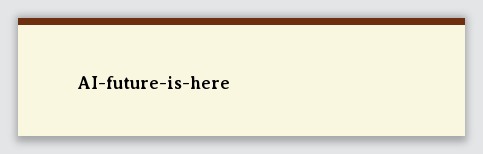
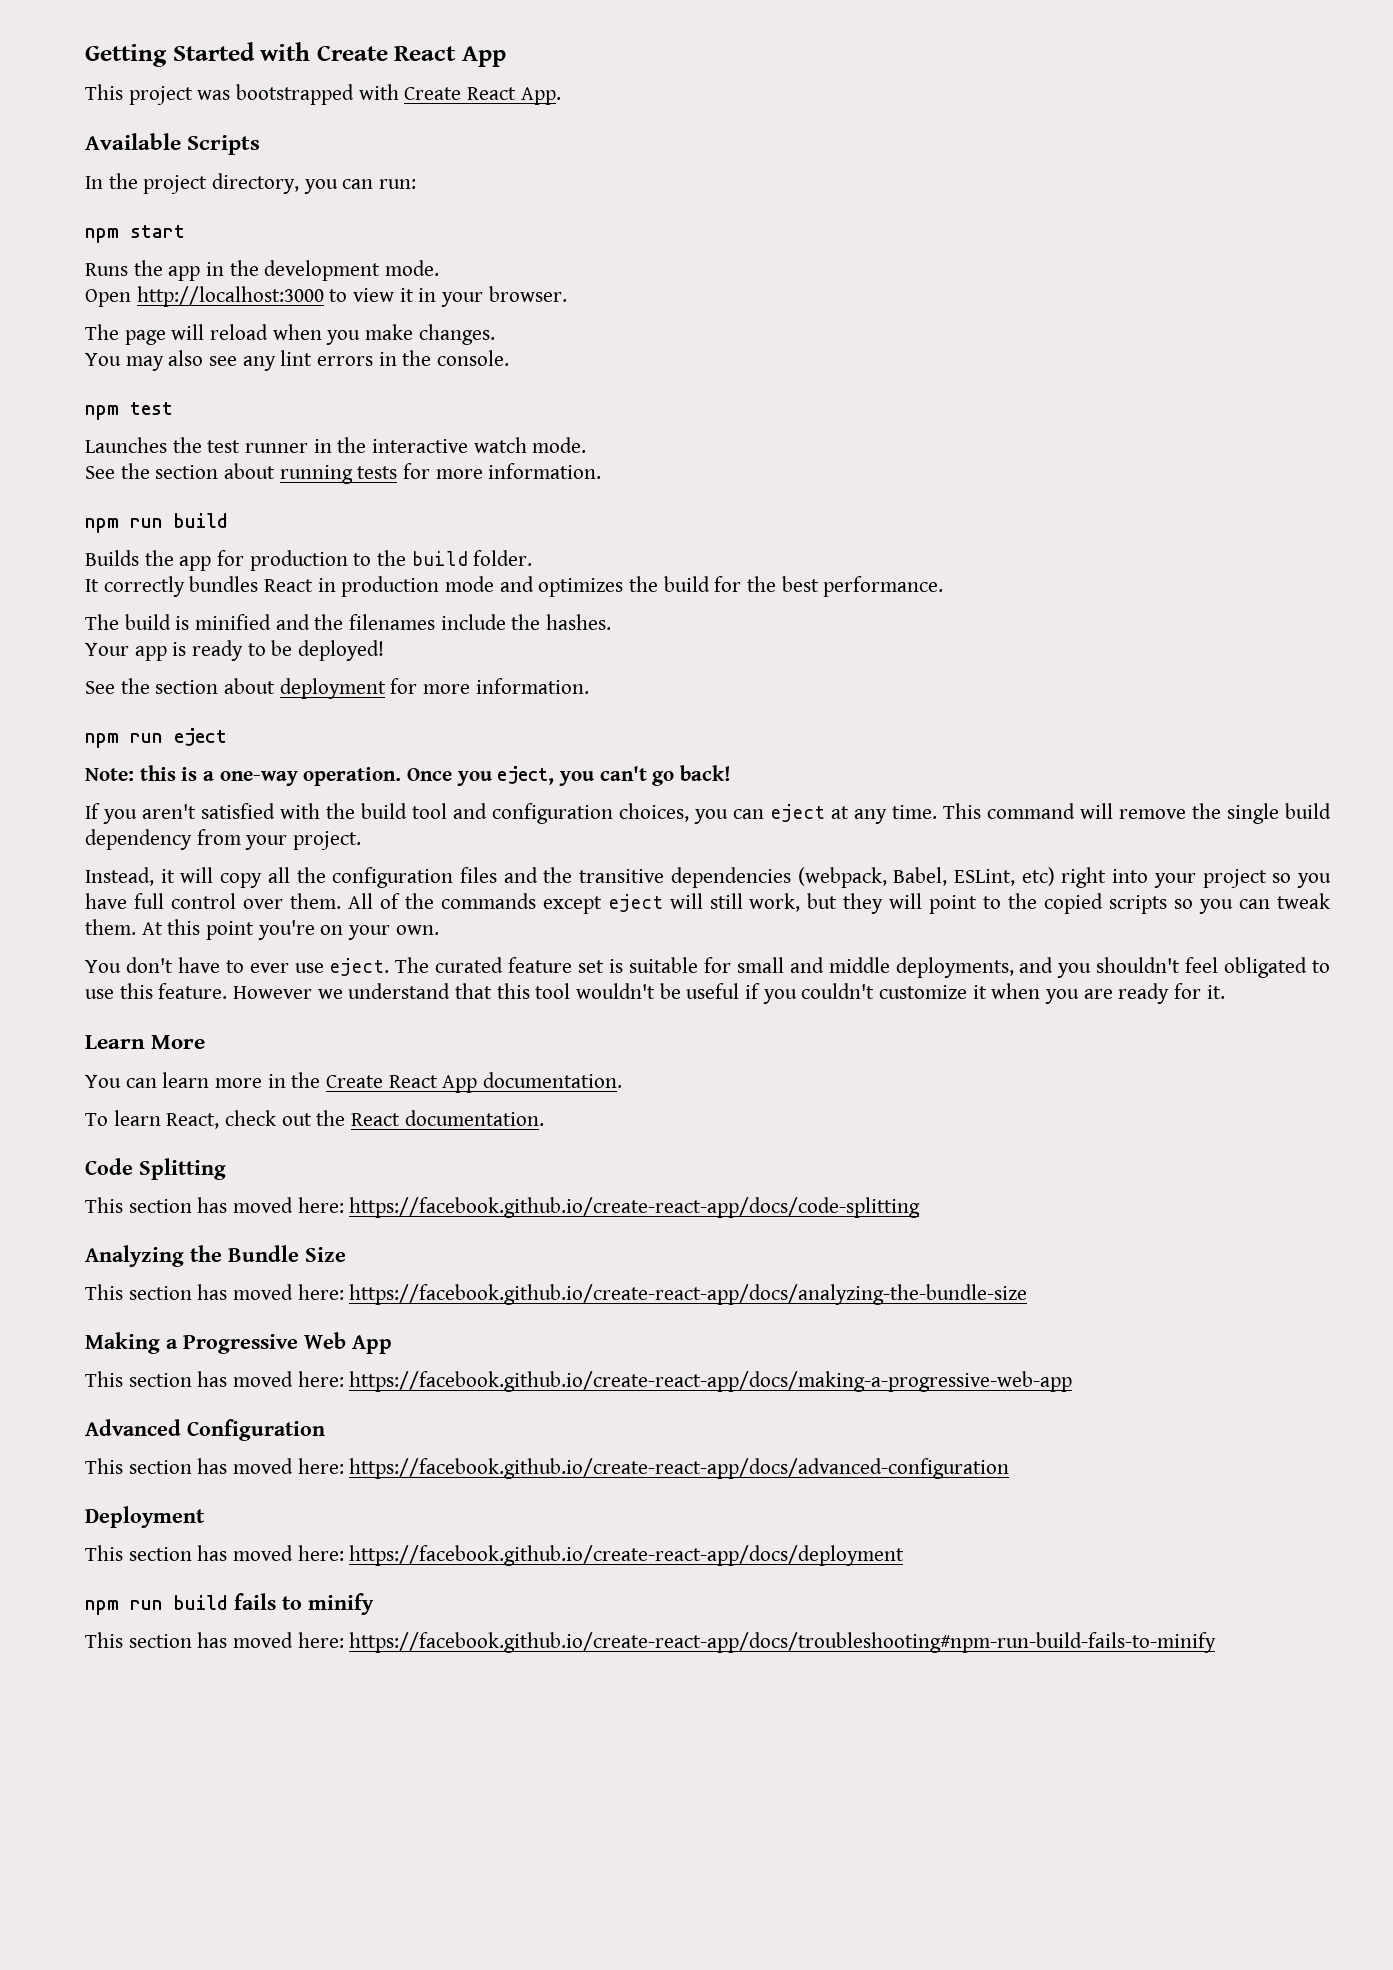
- AI-future-is-here
+ Getting Started with Create React App
+ This project was bootstrapped with Create React App.
+ Available Scripts
+ In the project directory, you can run:
+ npm start
+ Runs the app in the development mode.
+ Open http://localhost:3000 to view it in your browser.
+ The page will reload when you make changes.
+ You may also see any lint errors in the console.
+ npm test
+ Launches the test runner in the interactive watch mode.
+ See the section about running tests for more information.
+ npm run build
+ Builds the app for production to the build folder.
+ It correctly bundles React in production mode and optimizes the build for the best performance.
+ The build is minified and the filenames include the hashes.
+ Your app is ready to be deployed!
+ See the section about deployment for more information.
+ npm run eject
+ Note: this is a one-way operation. Once you eject, you can't go back!
+ If you aren't satisfied with the build tool and configuration choices, you can eject at any time. This command will remove the single build dependency from your project.
+ Instead, it will copy all the configuration files and the transitive dependencies (webpack, Babel, ESLint, etc) right into your project so you have full control over them. All of the commands except eject will still work, but they will point to the copied scripts so you can tweak them. At this point you're on your own.
+ You don't have to ever use eject. The curated feature set is suitable for small and middle deployments, and you shouldn't feel obligated to use this feature. However we understand that this tool wouldn't be useful if you couldn't customize it when you are ready for it.
+ Learn More
+ You can learn more in the Create React App documentation.
+ To learn React, check out the React documentation.
+ Code Splitting
+ This section has moved here: https://facebook.github.io/create-react-app/docs/code-splitting
+ Analyzing the Bundle Size
+ This section has moved here: https://facebook.github.io/create-react-app/docs/analyzing-the-bundle-size
+ Making a Progressive Web App
+ This section has moved here: https://facebook.github.io/create-react-app/docs/making-a-progressive-web-app
+ Advanced Configuration
+ This section has moved here: https://facebook.github.io/create-react-app/docs/advanced-configuration
+ Deployment
+ This section has moved here: https://facebook.github.io/create-react-app/docs/deployment
+ npm run build fails to minify
+ This section has moved here: https://facebook.github.io/create-react-app/docs/troubleshooting#npm-run-build-fails-to-minify

